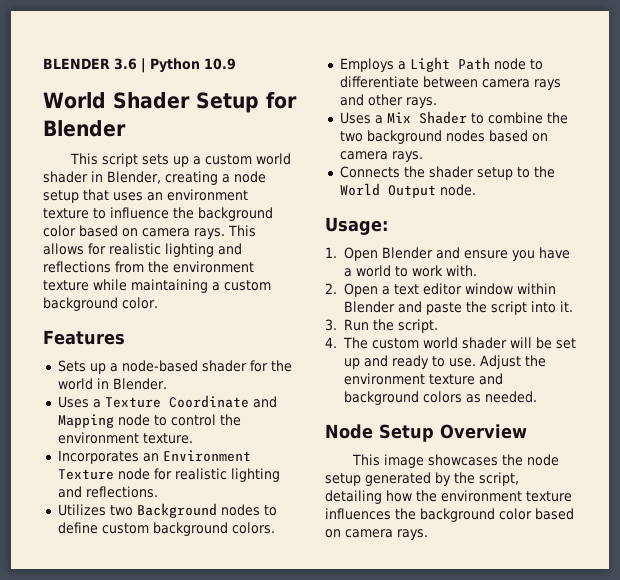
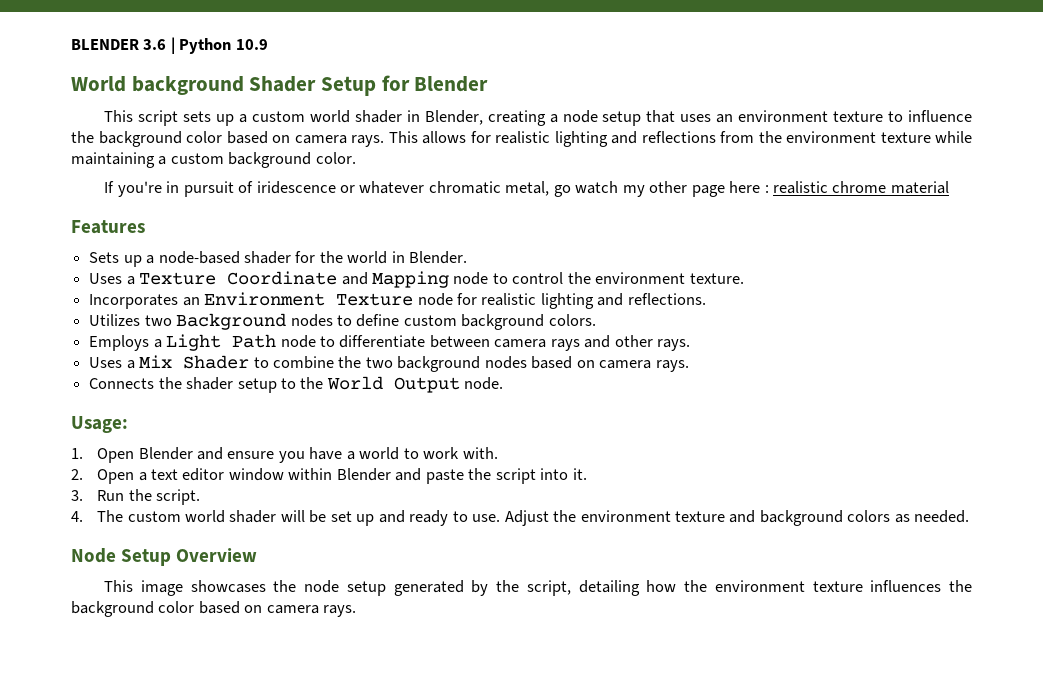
- World Shader Setup for Blender
+ World background Shader Setup for Blender
+ If you're in pursuit of iridescence or whatever chromatic metal, go watch my other page here : realistic chrome material

